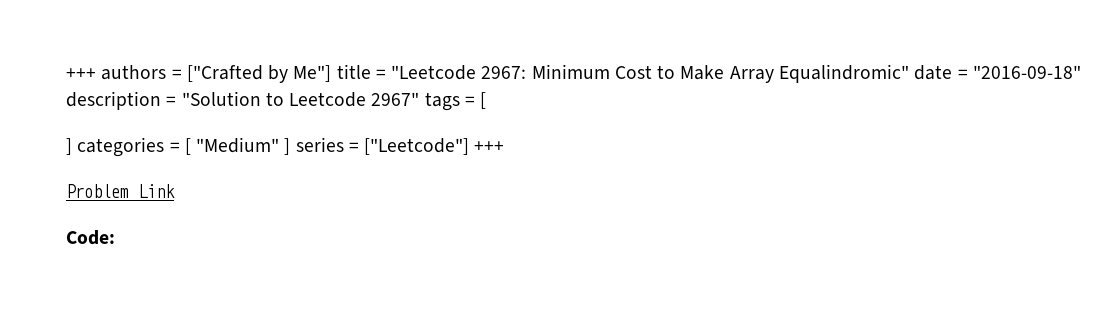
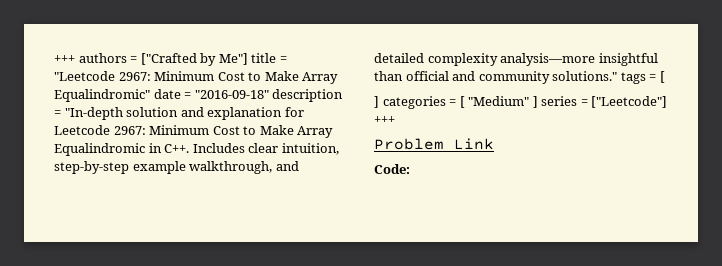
- +++ authors = ["Crafted by Me"] title = "Leetcode 2967: Minimum Cost to Make Array Equalindromic" date = "2016-09-18" description = "Solution to Leetcode 2967" tags = [
+ +++ authors = ["Crafted by Me"] title = "Leetcode 2967: Minimum Cost to Make Array Equalindromic" date = "2016-09-18" description = "In-depth solution and explanation for Leetcode 2967: Minimum Cost to Make Array Equalindromic in C++. Includes clear intuition, step-by-step example walkthrough, and detailed complexity analysis—more insightful than official and community solutions." tags = [

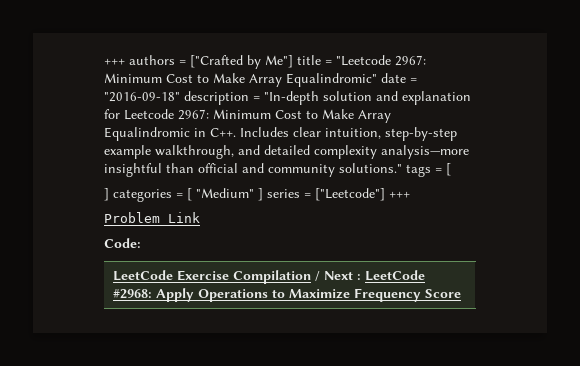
+ LeetCode Exercise Compilation / Next : LeetCode #2968: Apply Operations to Maximize Frequency Score

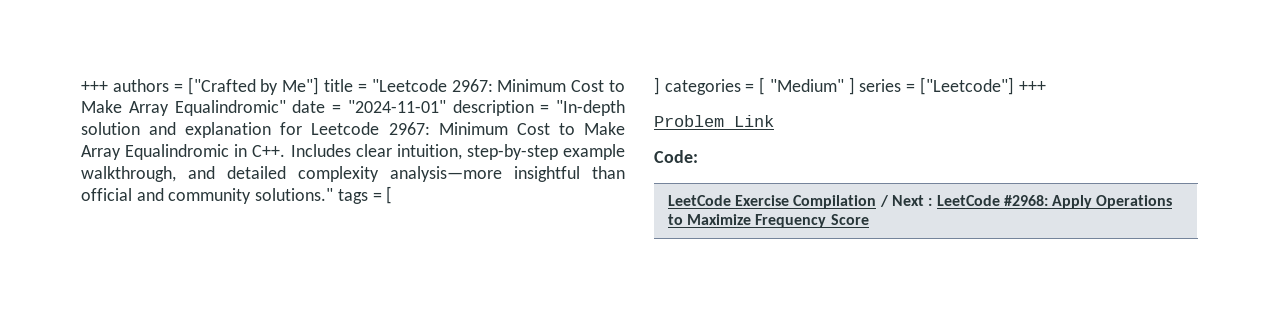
- +++ authors = ["Crafted by Me"] title = "Leetcode 2967: Minimum Cost to Make Array Equalindromic" date = "2016-09-18" description = "In-depth solution and explanation for Leetcode 2967: Minimum Cost to Make Array Equalindromic in C++. Includes clear intuition, step-by-step example walkthrough, and detailed complexity analysis—more insightful than official and community solutions." tags = [
+ +++ authors = ["Crafted by Me"] title = "Leetcode 2967: Minimum Cost to Make Array Equalindromic" date = "2024-11-01" description = "In-depth solution and explanation for Leetcode 2967: Minimum Cost to Make Array Equalindromic in C++. Includes clear intuition, step-by-step example walkthrough, and detailed complexity analysis—more insightful than official and community solutions." tags = [

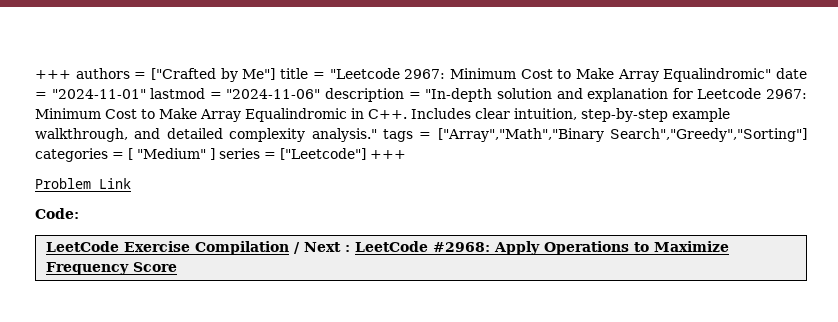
- +++ authors = ["Crafted by Me"] title = "Leetcode 2967: Minimum Cost to Make Array Equalindromic" date = "2024-11-01" description = "In-depth solution and explanation for Leetcode 2967: Minimum Cost to Make Array Equalindromic in C++. Includes clear intuition, step-by-step example walkthrough, and detailed complexity analysis—more insightful than official and community solutions." tags = [
- ] categories = [ "Medium" ] series = ["Leetcode"] +++
+ +++ authors = ["Crafted by Me"] title = "Leetcode 2967: Minimum Cost to Make Array Equalindromic" date = "2024-11-01" lastmod = "2024-11-06" description = "In-depth solution and explanation for Leetcode 2967: Minimum Cost to Make Array Equalindromic in C++. Includes clear intuition, step-by-step example walkthrough, and detailed complexity analysis." tags = ["Array","Math","Binary Search","Greedy","Sorting"] categories = [ "Medium" ] series = ["Leetcode"] +++

